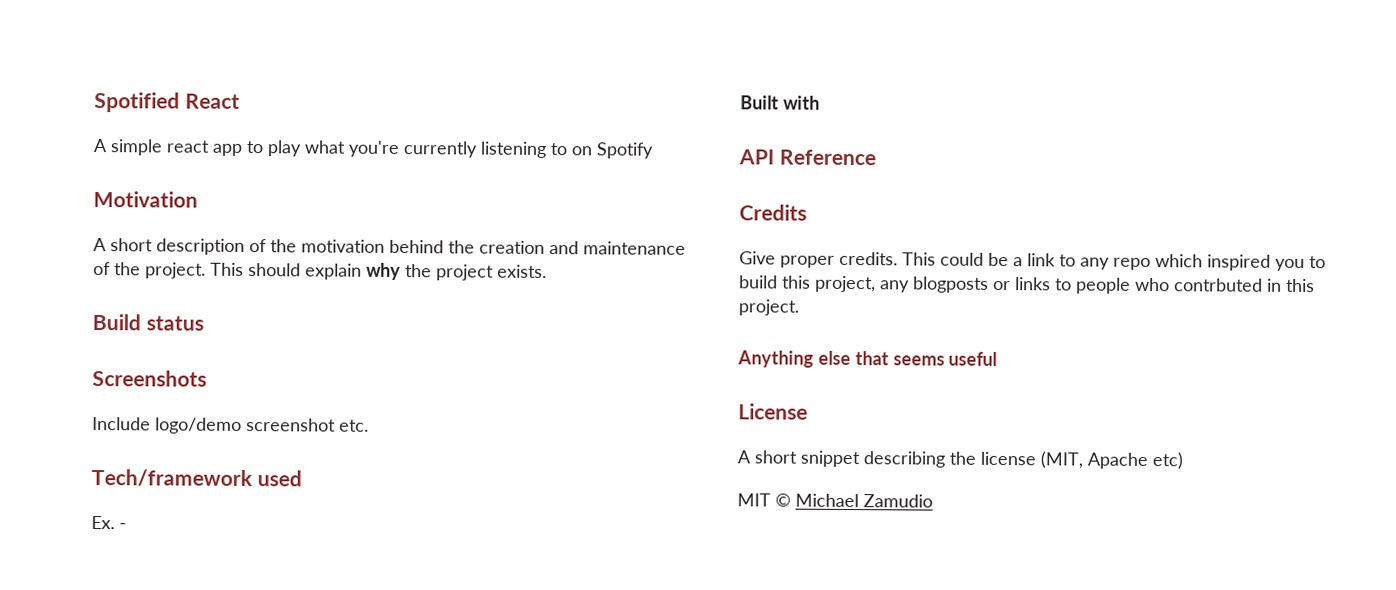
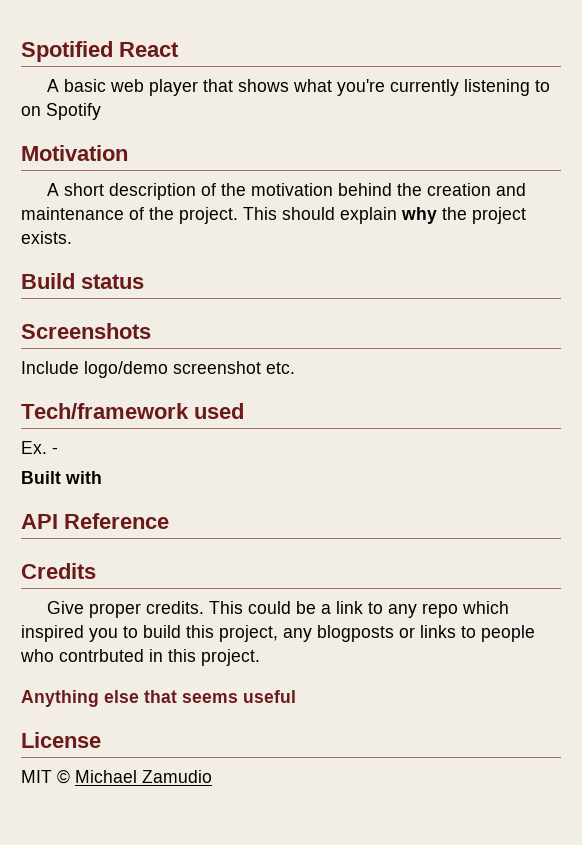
- A simple react app to play what you're currently listening to on Spotify
+ A basic web player that shows what you're currently listening to on Spotify
- A short snippet describing the license (MIT, Apache etc)

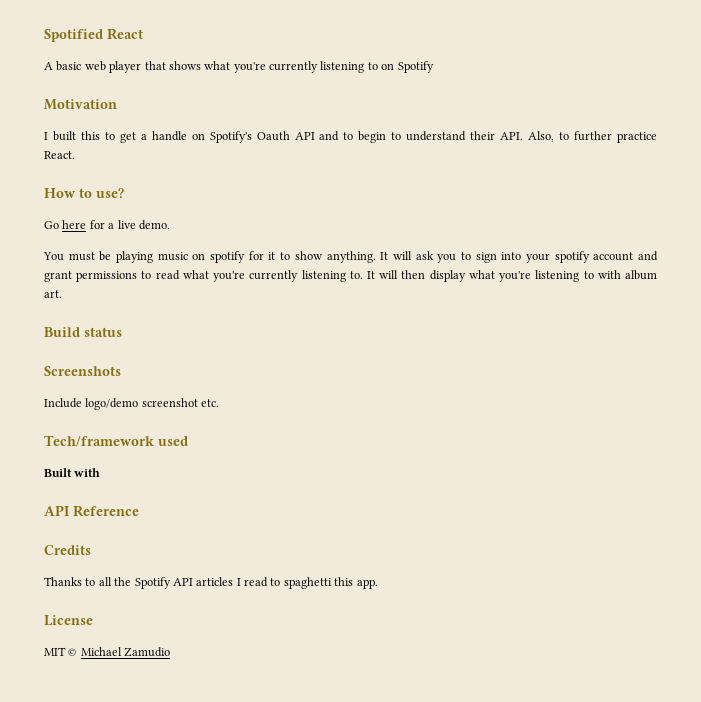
- A short description of the motivation behind the creation and maintenance of the project. This should explain why the project exists.
+ I built this to get a handle on Spotify's Oauth API and to begin to understand their API. Also, to further practice React.
+ How to use?
+ Go here for a live demo.
+ You must be playing music on spotify for it to show anything. It will ask you to sign into your spotify account and grant permissions to read what you're currently listening to. It will then display what you're listening to with album art.
- Ex. -
- Give proper credits. This could be a link to any repo which inspired you to build this project, any blogposts or links to people who contrbuted in this project.
- Anything else that seems useful
+ Thanks to all the Spotify API articles I read to spaghetti this app.

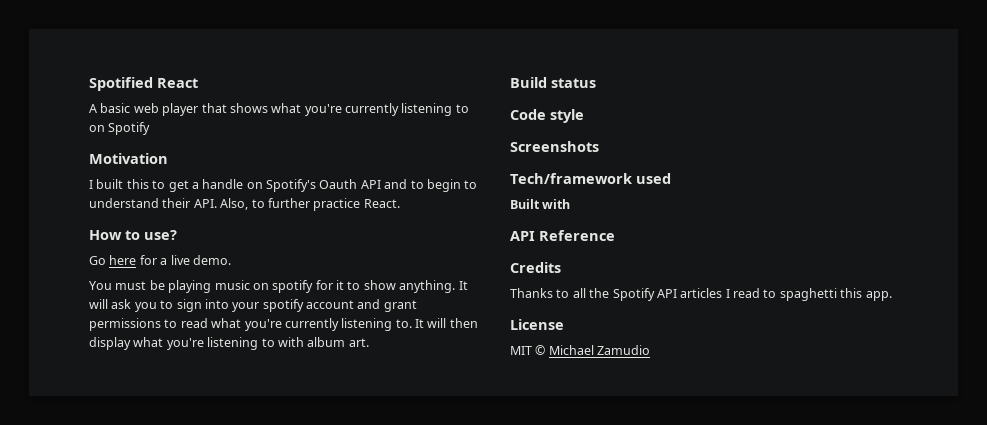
+ Code style
- Include logo/demo screenshot etc.

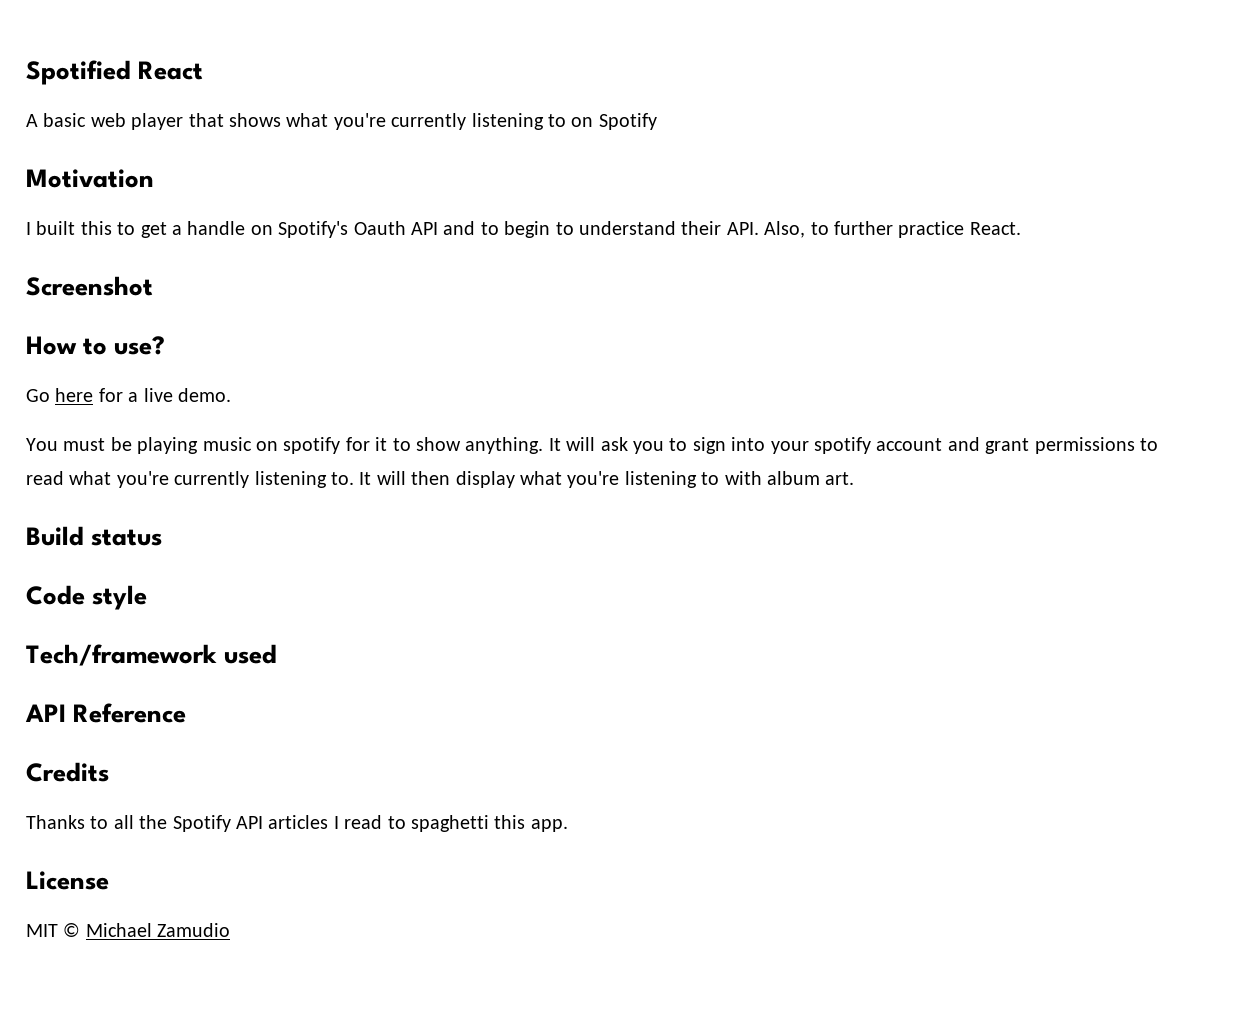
+ Screenshot
- Screenshots
- Built with

